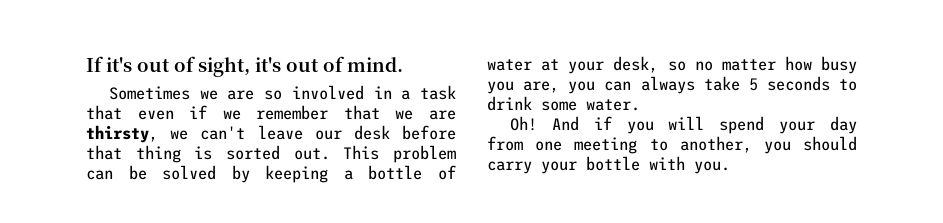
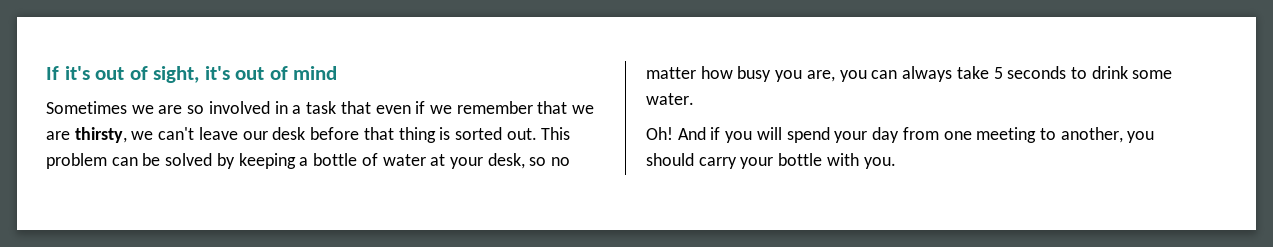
- If it's out of sight, it's out of mind.
+ If it's out of sight, it's out of mind

